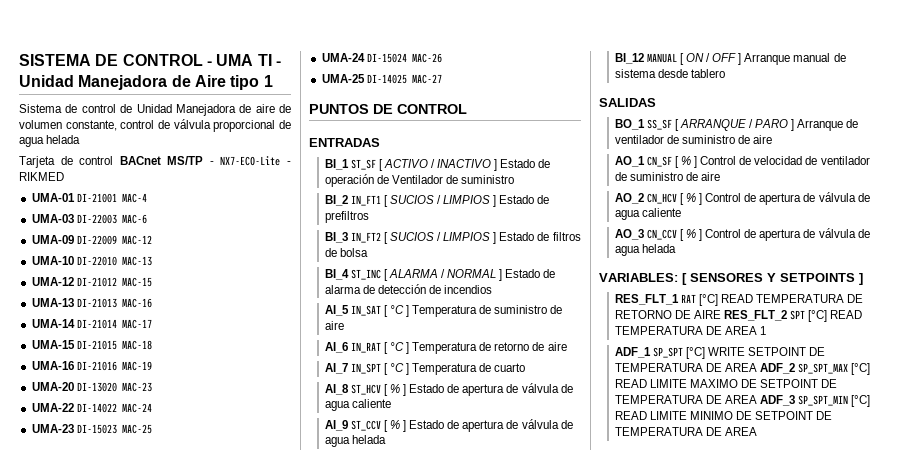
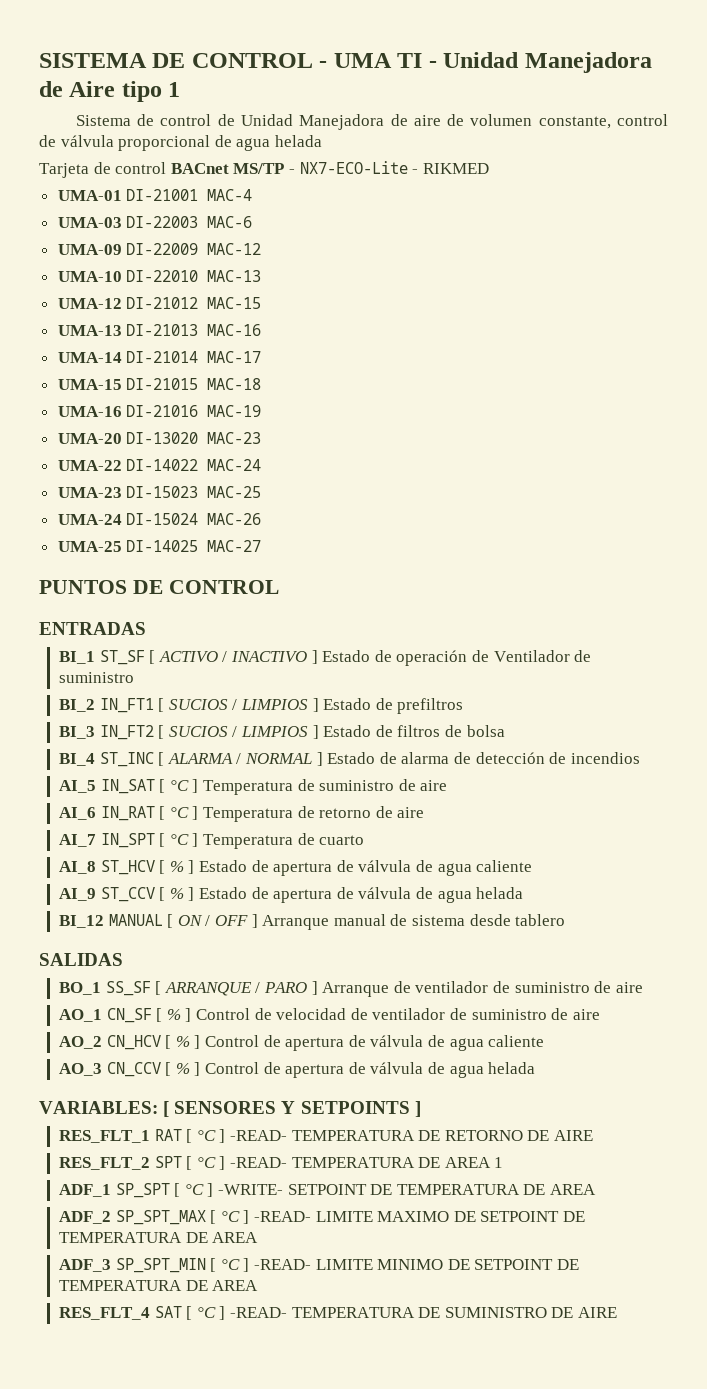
- RES_FLT_1 RAT [°C] READ TEMPERATURA DE RETORNO DE AIRE RES_FLT_2 SPT [°C] READ TEMPERATURA DE AREA 1
+ RES_FLT_1 RAT [ °C ] -READ- TEMPERATURA DE RETORNO DE AIRE
+ RES_FLT_2 SPT [ °C ] -READ- TEMPERATURA DE AREA 1
- ADF_1 SP_SPT [°C] WRITE SETPOINT DE TEMPERATURA DE AREA ADF_2 SP_SPT_MAX [°C] READ LIMITE MAXIMO DE SETPOINT DE TEMPERATURA DE AREA ADF_3 SP_SPT_MIN [°C] READ LIMITE MINIMO DE SETPOINT DE TEMPERATURA DE AREA
+ ADF_1 SP_SPT [ °C ] -WRITE- SETPOINT DE TEMPERATURA DE AREA
+ ADF_2 SP_SPT_MAX [ °C ] -READ- LIMITE MAXIMO DE SETPOINT DE TEMPERATURA DE AREA
+ ADF_3 SP_SPT_MIN [ °C ] -READ- LIMITE MINIMO DE SETPOINT DE TEMPERATURA DE AREA
+ RES_FLT_4 SAT [ °C ] -READ- TEMPERATURA DE SUMINISTRO DE AIRE

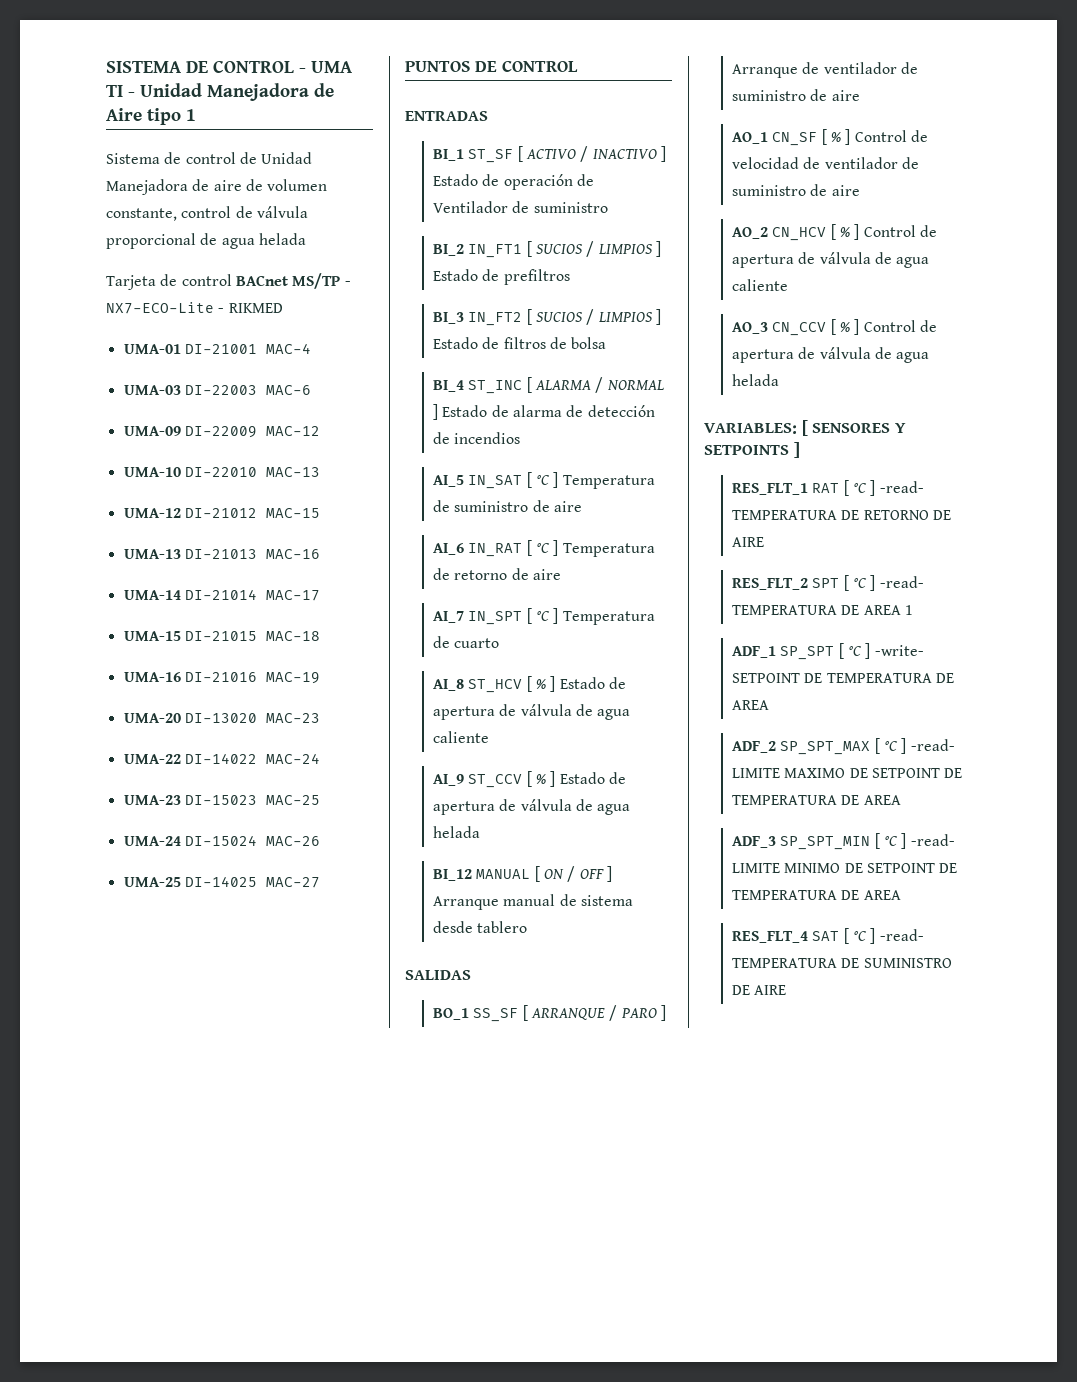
- RES_FLT_1 RAT [ °C ] -READ- TEMPERATURA DE RETORNO DE AIRE
+ RES_FLT_1 RAT [ °C ] -read- TEMPERATURA DE RETORNO DE AIRE
- RES_FLT_2 SPT [ °C ] -READ- TEMPERATURA DE AREA 1
+ RES_FLT_2 SPT [ °C ] -read- TEMPERATURA DE AREA 1
- ADF_1 SP_SPT [ °C ] -WRITE- SETPOINT DE TEMPERATURA DE AREA
+ ADF_1 SP_SPT [ °C ] -write- SETPOINT DE TEMPERATURA DE AREA
- ADF_2 SP_SPT_MAX [ °C ] -READ- LIMITE MAXIMO DE SETPOINT DE TEMPERATURA DE AREA
+ ADF_2 SP_SPT_MAX [ °C ] -read- LIMITE MAXIMO DE SETPOINT DE TEMPERATURA DE AREA
- ADF_3 SP_SPT_MIN [ °C ] -READ- LIMITE MINIMO DE SETPOINT DE TEMPERATURA DE AREA
+ ADF_3 SP_SPT_MIN [ °C ] -read- LIMITE MINIMO DE SETPOINT DE TEMPERATURA DE AREA
- RES_FLT_4 SAT [ °C ] -READ- TEMPERATURA DE SUMINISTRO DE AIRE
+ RES_FLT_4 SAT [ °C ] -read- TEMPERATURA DE SUMINISTRO DE AIRE

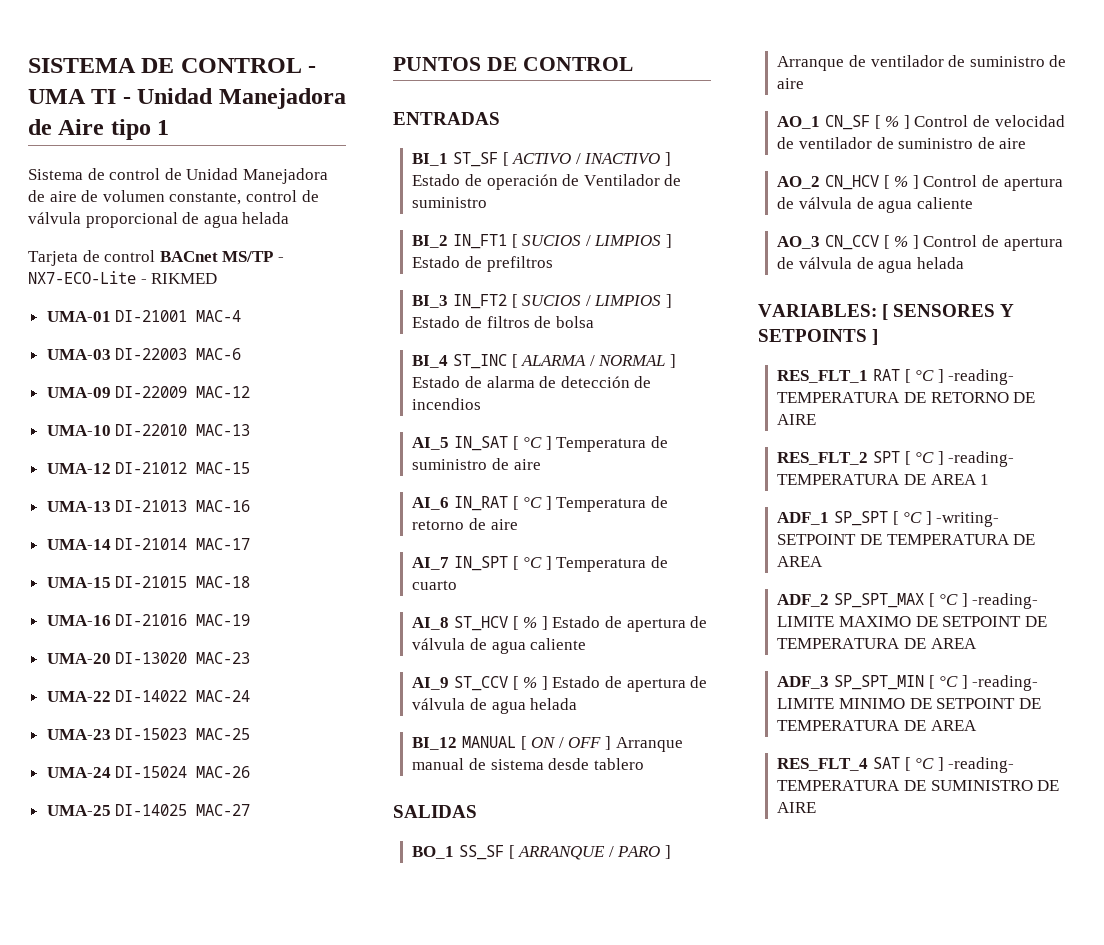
- RES_FLT_1 RAT [ °C ] -read- TEMPERATURA DE RETORNO DE AIRE
+ RES_FLT_1 RAT [ °C ] -reading- TEMPERATURA DE RETORNO DE AIRE
- RES_FLT_2 SPT [ °C ] -read- TEMPERATURA DE AREA 1
+ RES_FLT_2 SPT [ °C ] -reading- TEMPERATURA DE AREA 1
- ADF_1 SP_SPT [ °C ] -write- SETPOINT DE TEMPERATURA DE AREA
+ ADF_1 SP_SPT [ °C ] -writing- SETPOINT DE TEMPERATURA DE AREA
- ADF_2 SP_SPT_MAX [ °C ] -read- LIMITE MAXIMO DE SETPOINT DE TEMPERATURA DE AREA
+ ADF_2 SP_SPT_MAX [ °C ] -reading- LIMITE MAXIMO DE SETPOINT DE TEMPERATURA DE AREA
- ADF_3 SP_SPT_MIN [ °C ] -read- LIMITE MINIMO DE SETPOINT DE TEMPERATURA DE AREA
+ ADF_3 SP_SPT_MIN [ °C ] -reading- LIMITE MINIMO DE SETPOINT DE TEMPERATURA DE AREA
- RES_FLT_4 SAT [ °C ] -read- TEMPERATURA DE SUMINISTRO DE AIRE
+ RES_FLT_4 SAT [ °C ] -reading- TEMPERATURA DE SUMINISTRO DE AIRE

